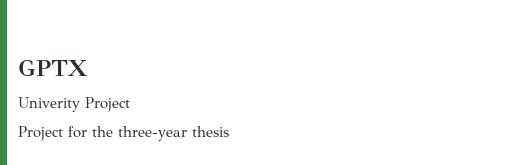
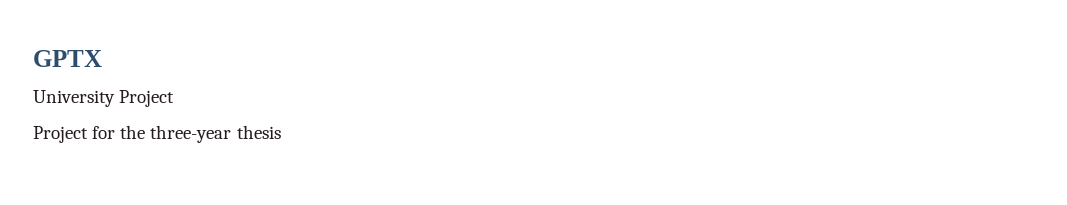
- Univerity Project
+ University Project

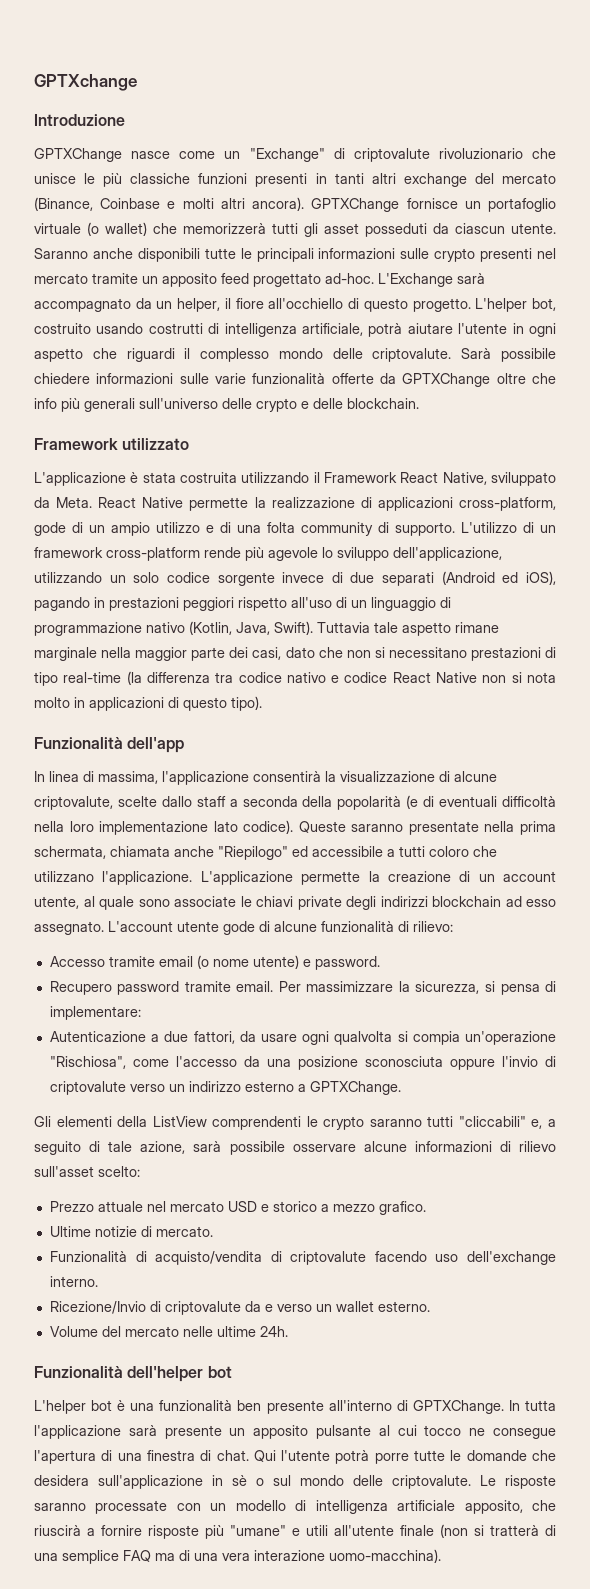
- GPTX
- University Project
- Project for the three-year thesis
+ GPTXchange
+ Introduzione
+ GPTXChange nasce come un "Exchange" di criptovalute rivoluzionario che unisce le più classiche funzioni presenti in tanti altri exchange del mercato (Binance, Coinbase e molti altri ancora). GPTXChange fornisce un portafoglio virtuale (o wallet) che memorizzerà tutti gli asset posseduti da ciascun utente. Saranno anche disponibili tutte le principali informazioni sulle crypto presenti nel mercato tramite un apposito feed progettato ad-hoc. L'Exchange sarà accompagnato da un helper, il fiore all'occhiello di questo progetto. L'helper bot, costruito usando costrutti di intelligenza artificiale, potrà aiutare l'utente in ogni aspetto che riguardi il complesso mondo delle criptovalute. Sarà possibile chiedere informazioni sulle varie funzionalità offerte da GPTXChange oltre che info più generali sull'universo delle crypto e delle blockchain.
+ Framework utilizzato
+ L'applicazione è stata costruita utilizzando il Framework React Native, sviluppato da Meta. React Native permette la realizzazione di applicazioni cross-platform, gode di un ampio utilizzo e di una folta community di supporto. L'utilizzo di un framework cross-platform rende più agevole lo sviluppo dell'applicazione, utilizzando un solo codice sorgente invece di due separati (Android ed iOS), pagando in prestazioni peggiori rispetto all'uso di un linguaggio di programmazione nativo (Kotlin, Java, Swift). Tuttavia tale aspetto rimane marginale nella maggior parte dei casi, dato che non si necessitano prestazioni di tipo real-time (la differenza tra codice nativo e codice React Native non si nota molto in applicazioni di questo tipo).
+ Funzionalità dell'app
+ In linea di massima, l'applicazione consentirà la visualizzazione di alcune criptovalute, scelte dallo staff a seconda della popolarità (e di eventuali difficoltà nella loro implementazione lato codice). Queste saranno presentate nella prima schermata, chiamata anche "Riepilogo" ed accessibile a tutti coloro che utilizzano l'applicazione. L'applicazione permette la creazione di un account utente, al quale sono associate le chiavi private degli indirizzi blockchain ad esso assegnato. L'account utente gode di alcune funzionalità di rilievo:
+ Accesso tramite email (o nome utente) e password.
+ Recupero password tramite email. Per massimizzare la sicurezza, si pensa di implementare:
+ Autenticazione a due fattori, da usare ogni qualvolta si compia un'operazione "Rischiosa", come l'accesso da una posizione sconosciuta oppure l'invio di criptovalute verso un indirizzo esterno a GPTXChange.
+ Gli elementi della ListView comprendenti le crypto saranno tutti "cliccabili" e, a seguito di tale azione, sarà possibile osservare alcune informazioni di rilievo sull'asset scelto:
+ Prezzo attuale nel mercato USD e storico a mezzo grafico.
+ Ultime notizie di mercato.
+ Funzionalità di acquisto/vendita di criptovalute facendo uso dell'exchange interno.
+ Ricezione/Invio di criptovalute da e verso un wallet esterno.
+ Volume del mercato nelle ultime 24h.
+ Funzionalità dell'helper bot
+ L'helper bot è una funzionalità ben presente all'interno di GPTXChange. In tutta l'applicazione sarà presente un apposito pulsante al cui tocco ne consegue l'apertura di una finestra di chat. Qui l'utente potrà porre tutte le domande che desidera sull'applicazione in sè o sul mondo delle criptovalute. Le risposte saranno processate con un modello di intelligenza artificiale apposito, che riuscirà a fornire risposte più "umane" e utili all'utente finale (non si tratterà di una semplice FAQ ma di una vera interazione uomo-macchina).

